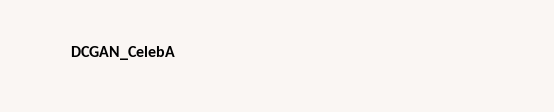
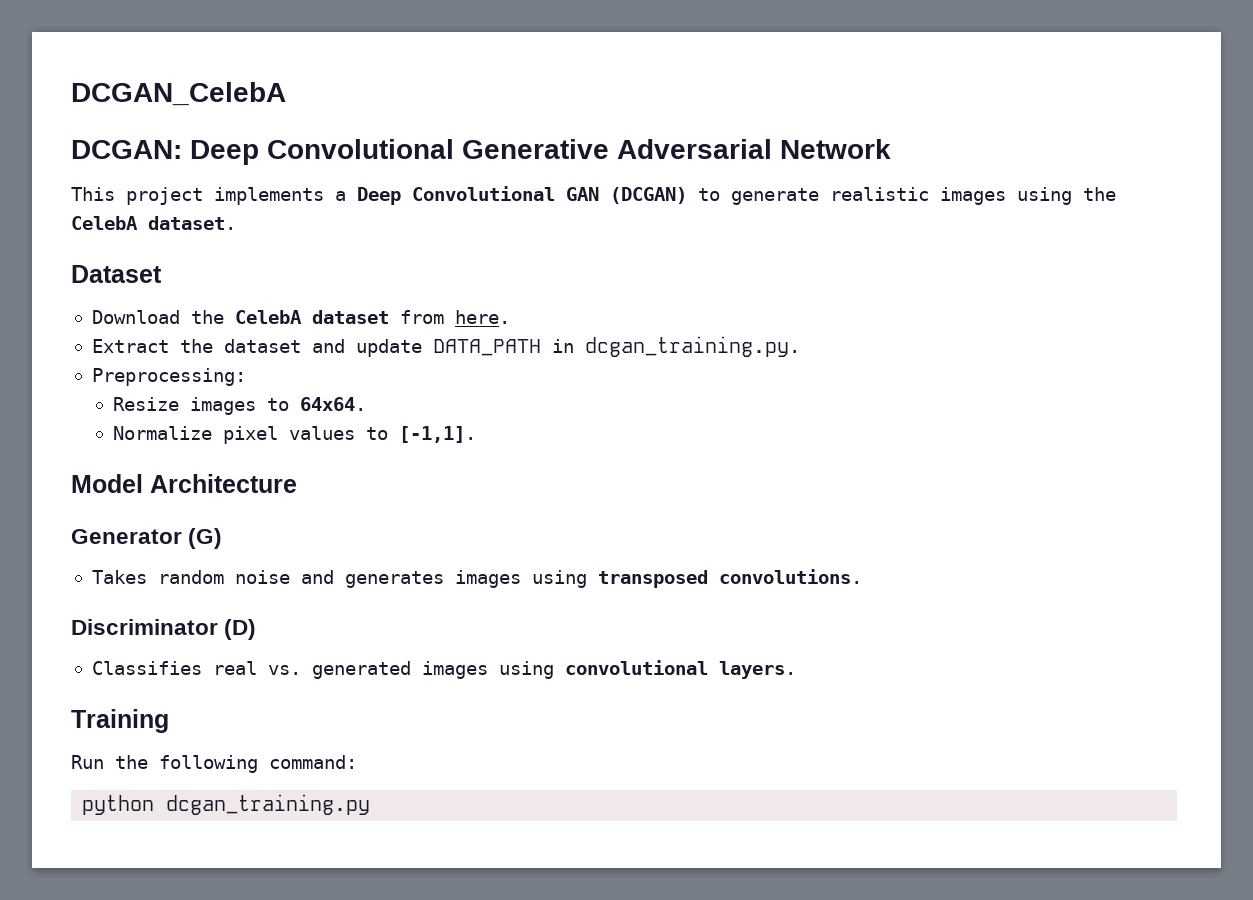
+ DCGAN: Deep Convolutional Generative Adversarial Network
+ This project implements a Deep Convolutional GAN (DCGAN) to generate realistic images using the CelebA dataset.
+ Dataset
+ Download the CelebA dataset from here.
+ Extract the dataset and update DATA_PATH in dcgan_training.py.
+ Preprocessing:
+ Resize images to 64x64.
+ Normalize pixel values to [-1,1].
+ Model Architecture
+ Generator (G)
+ Takes random noise and generates images using transposed convolutions.
+ Discriminator (D)
+ Classifies real vs. generated images using convolutional layers.
+ Training
+ Run the following command:
+ python dcgan_training.py

